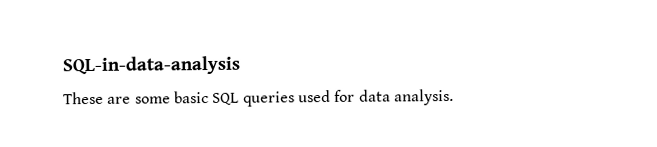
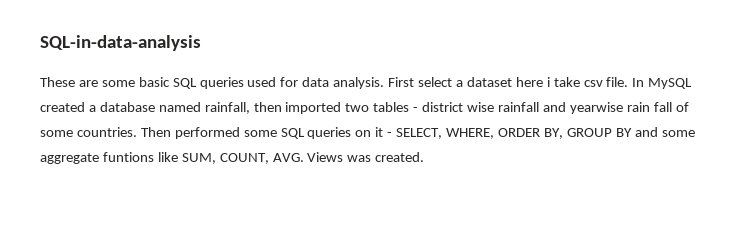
+ First select a dataset here i take csv file. In MySQL created a database named rainfall, then imported two tables - district wise rainfall and yearwise rain fall of some countries. Then performed some SQL queries on it - SELECT, WHERE, ORDER BY, GROUP BY and some aggregate funtions like SUM, COUNT, AVG. Views was created.

